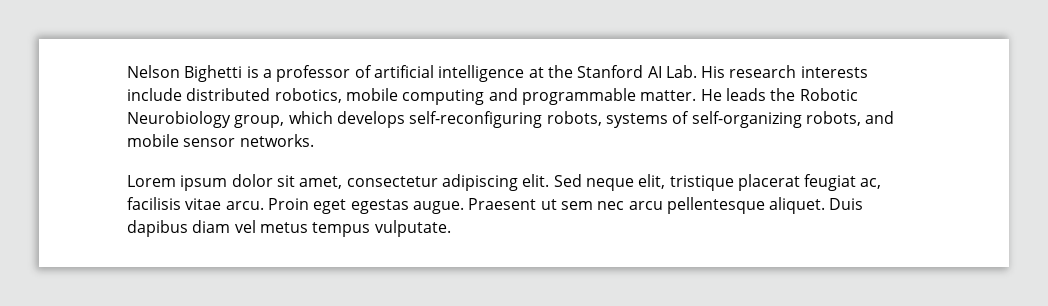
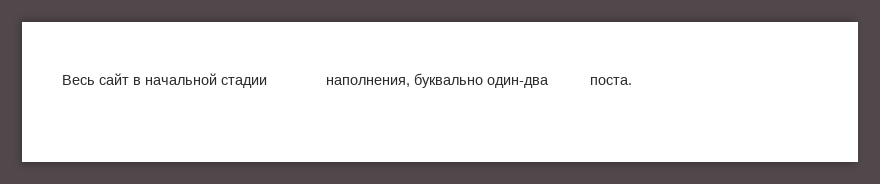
- Nelson Bighetti is a professor of artificial intelligence at the Stanford AI Lab. His research interests include distributed robotics, mobile computing and programmable matter. He leads the Robotic Neurobiology group, which develops self-reconfiguring robots, systems of self-organizing robots, and mobile sensor networks.
- Lorem ipsum dolor sit amet, consectetur adipiscing elit. Sed neque elit, tristique placerat feugiat ac, facilisis vitae arcu. Proin eget egestas augue. Praesent ut sem nec arcu pellentesque aliquet. Duis dapibus diam vel metus tempus vulputate.
+ Весь сайт в начальной стадии наполнения, буквально один-два поста.

